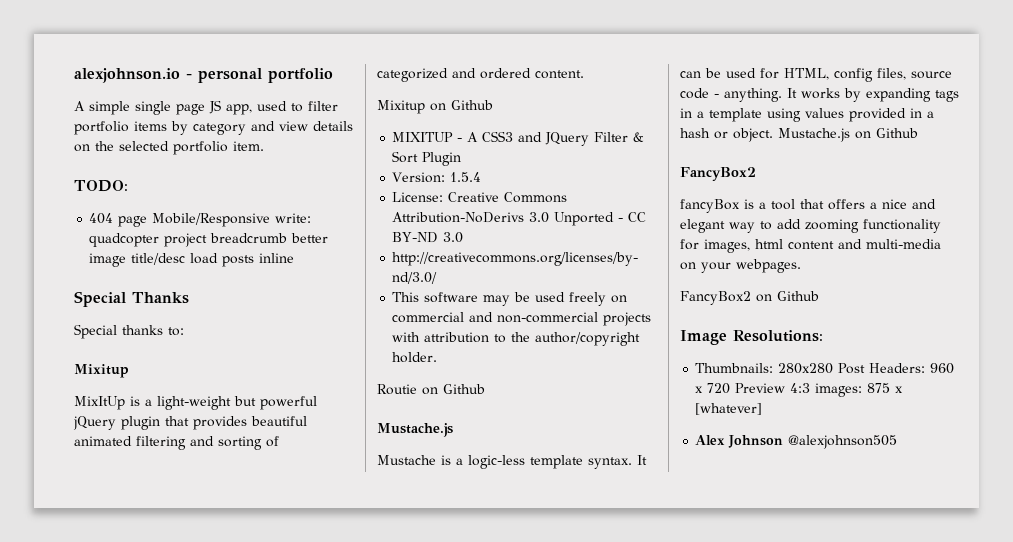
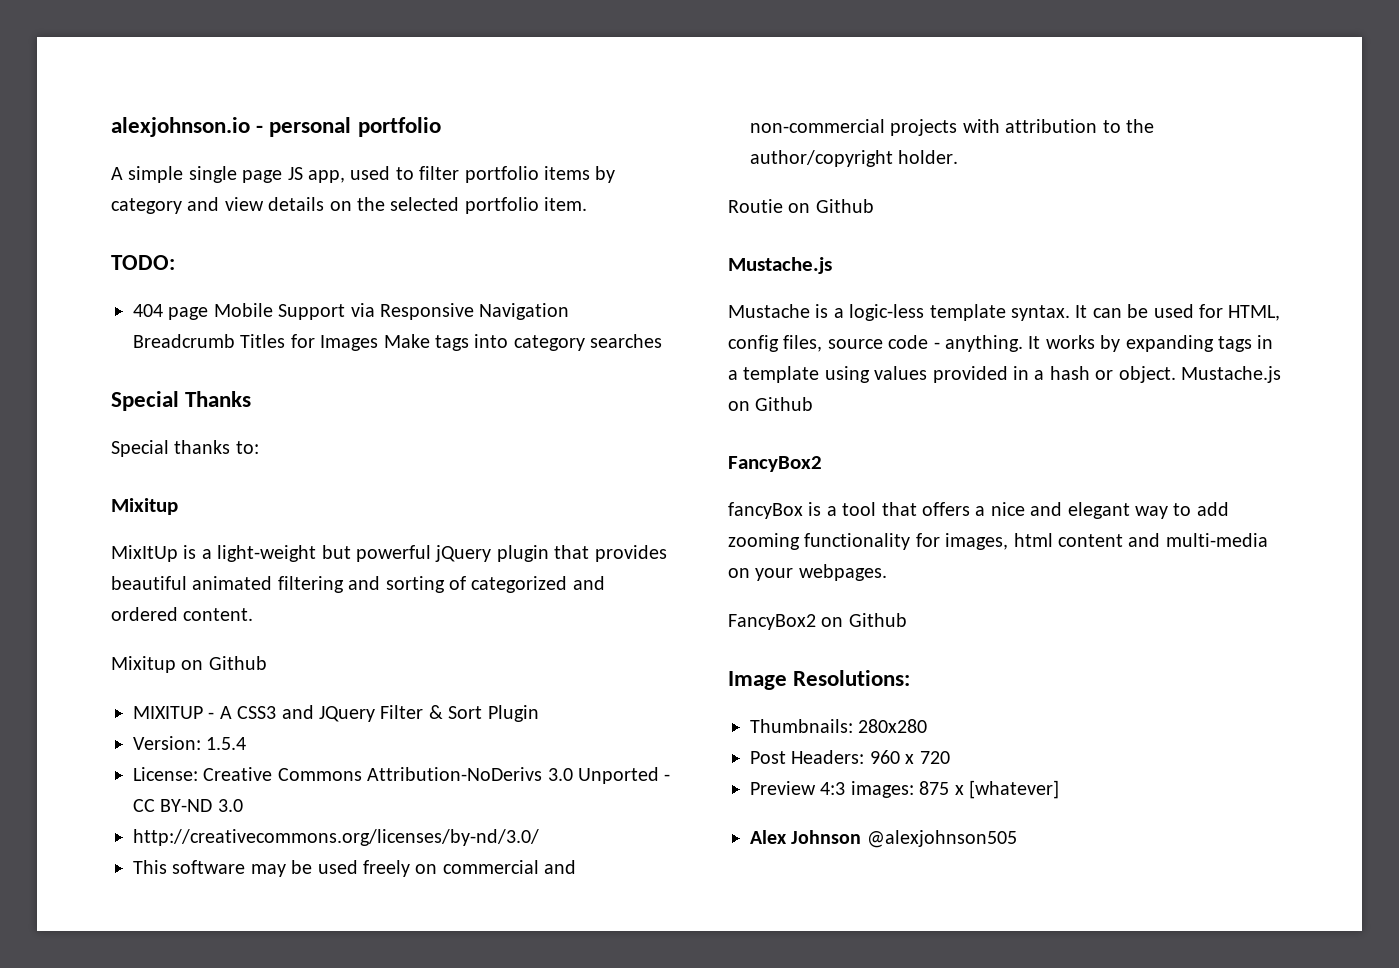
- 404 page Mobile/Responsive write: quadcopter project breadcrumb better image title/desc load posts inline
+ 404 page Mobile Support via Responsive Navigation Breadcrumb Titles for Images Make tags into category searches
- Thumbnails: 280x280 Post Headers: 960 x 720 Preview 4:3 images: 875 x [whatever]
+ Thumbnails: 280x280
+ Post Headers: 960 x 720
+ Preview 4:3 images: 875 x [whatever]

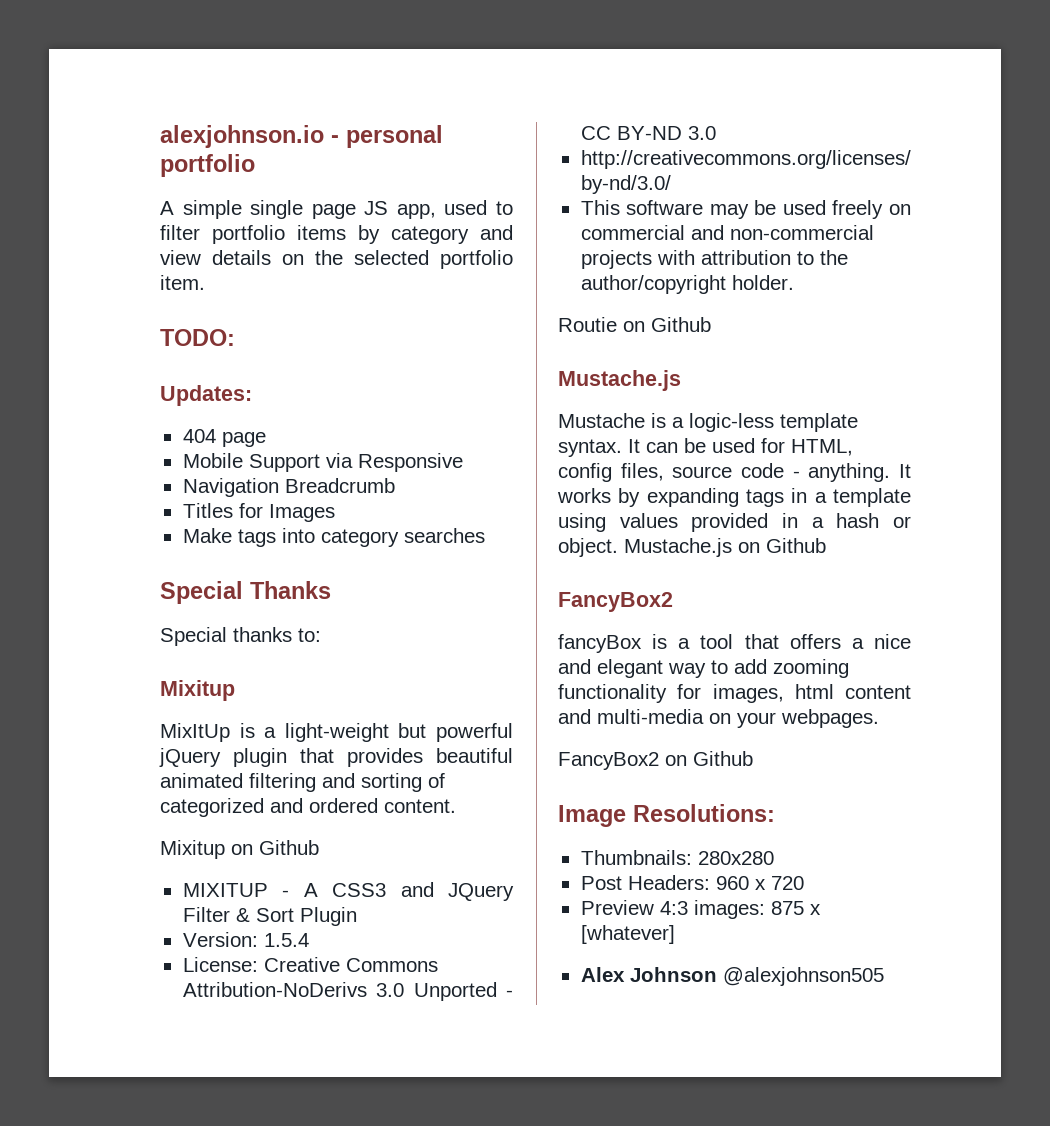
+ Updates:
- 404 page Mobile Support via Responsive Navigation Breadcrumb Titles for Images Make tags into category searches
+ 404 page
+ Mobile Support via Responsive
+ Navigation Breadcrumb
+ Titles for Images
+ Make tags into category searches

